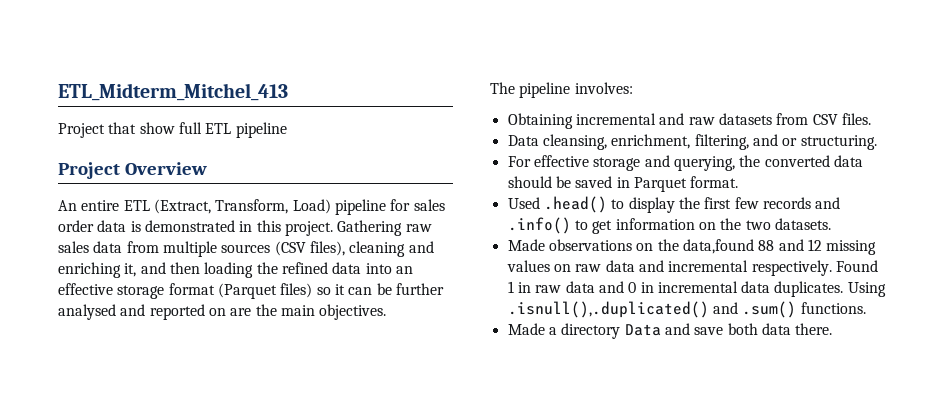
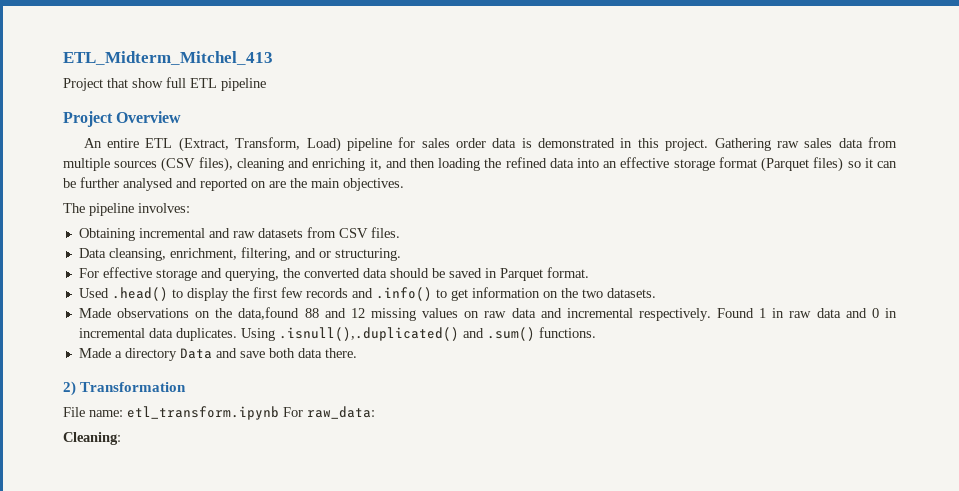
+ 2) Transformation
+ File name: etl_transform.ipynb For raw_data:
+ Cleaning:

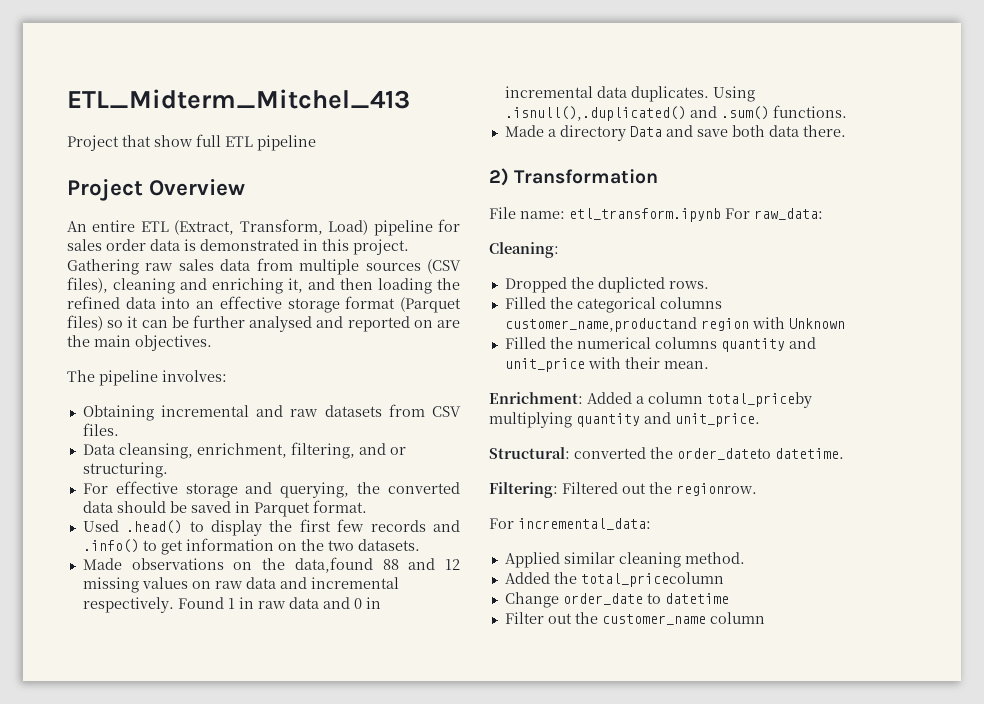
+ Dropped the duplicted rows.
+ Filled the categorical columns customer_name,productand region with Unknown
+ Filled the numerical columns quantity and unit_price with their mean.
+ Enrichment: Added a column total_priceby multiplying quantity and unit_price.
+ Structural: converted the order_dateto datetime.
+ Filtering: Filtered out the regionrow.
+ For incremental_data:
+ Applied similar cleaning method.
+ Added the total_pricecolumn
+ Change order_date to datetime
+ Filter out the customer_name column

